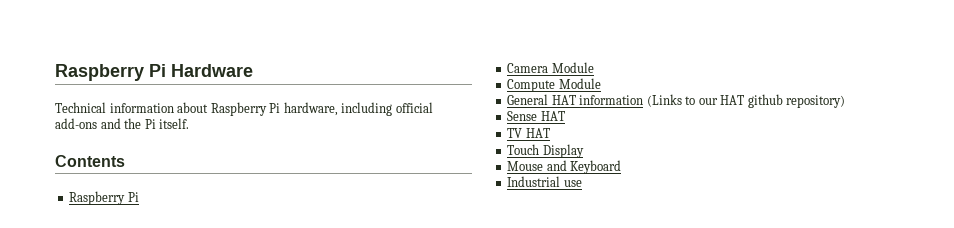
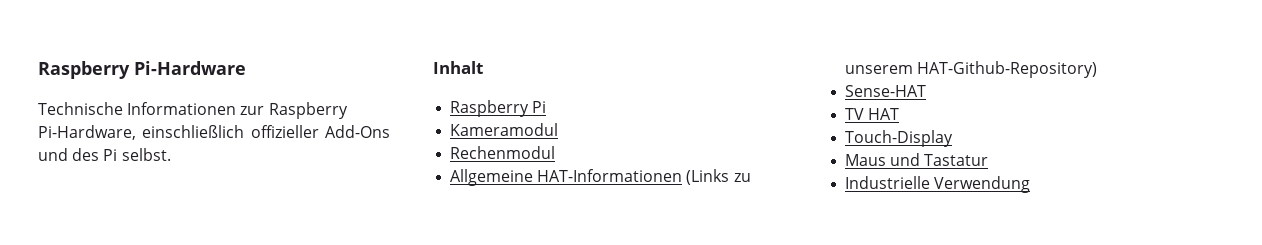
- Raspberry Pi Hardware
- Technical information about Raspberry Pi hardware, including official add-ons and the Pi itself.
- Contents
+ Raspberry Pi-Hardware
+ Technische Informationen zur Raspberry Pi-Hardware, einschließlich offizieller Add-Ons und des Pi selbst.
+ Inhalt
  Raspberry Pi
- Camera Module
- Compute Module
- General HAT information (Links to our HAT github repository)
- Sense HAT
+ Kameramodul
+ Rechenmodul
+ Allgemeine HAT-Informationen (Links zu unserem HAT-Github-Repository)
+ Sense-HAT
  TV HAT
- Touch Display
- Mouse and Keyboard
- Industrial use
+ Touch-Display
+ Maus und Tastatur
+ Industrielle Verwendung

